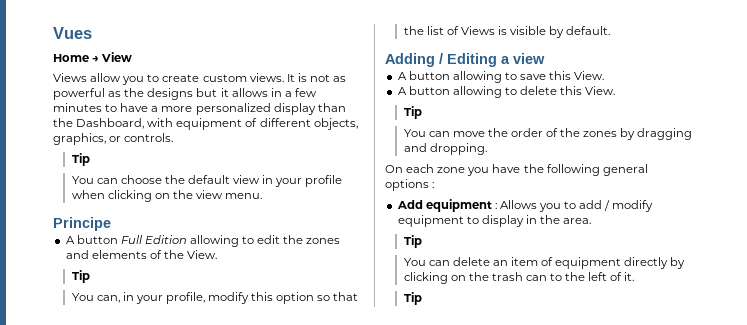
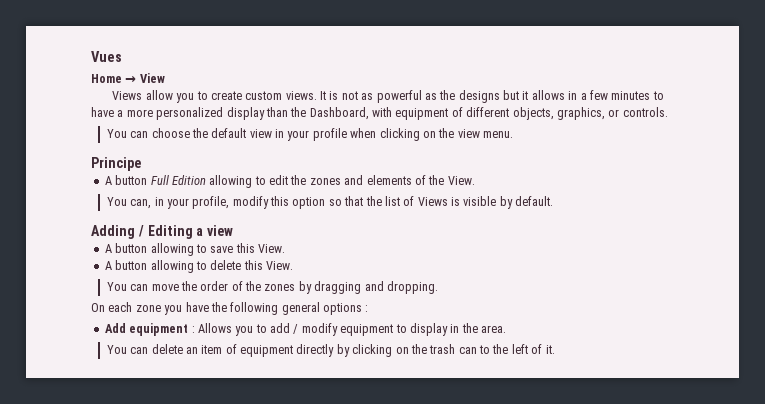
  It is not as powerful as the designs but it allows in a few minutes to have a more personalized display than the Dashboard, with equipment of different objects, graphics, or controls.
- Tip
  A button Full Edition allowing to edit the zones and elements of the View.
- Tip
  A button allowing to delete this View.
- Tip
  Add equipment : Allows you to add / modify equipment to display in the area.
- Tip
  You can delete an item of equipment directly by clicking on the trash can to the left of it.
- Tip

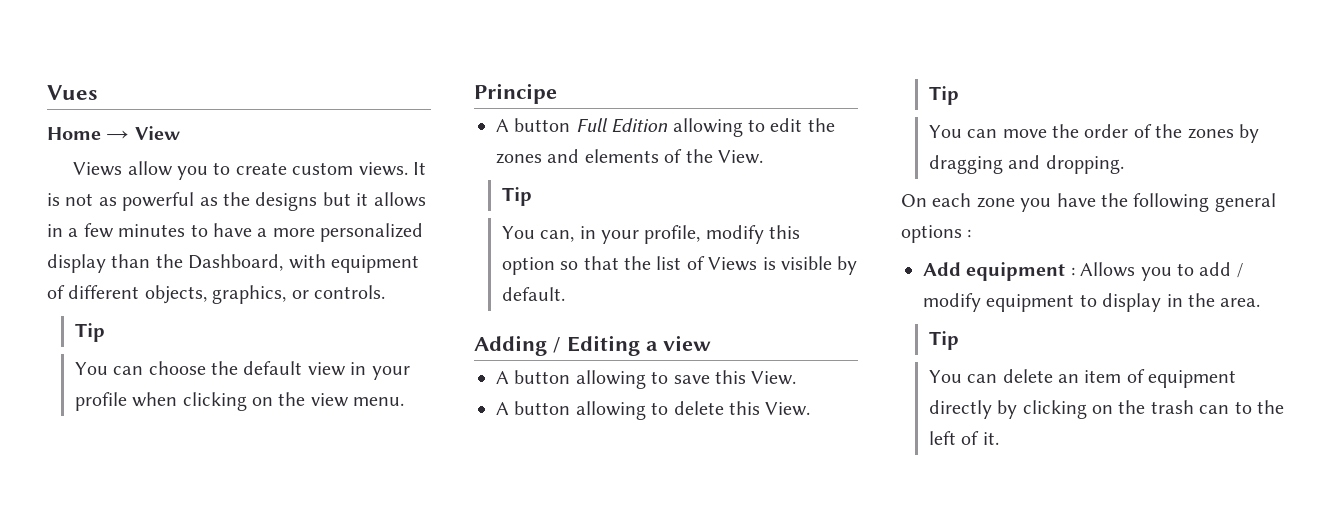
  It is not as powerful as the designs but it allows in a few minutes to have a more personalized display than the Dashboard, with equipment of different objects, graphics, or controls.
+ Tip
  A button Full Edition allowing to edit the zones and elements of the View.
+ Tip
  A button allowing to delete this View.
+ Tip
  Add equipment : Allows you to add / modify equipment to display in the area.
+ Tip

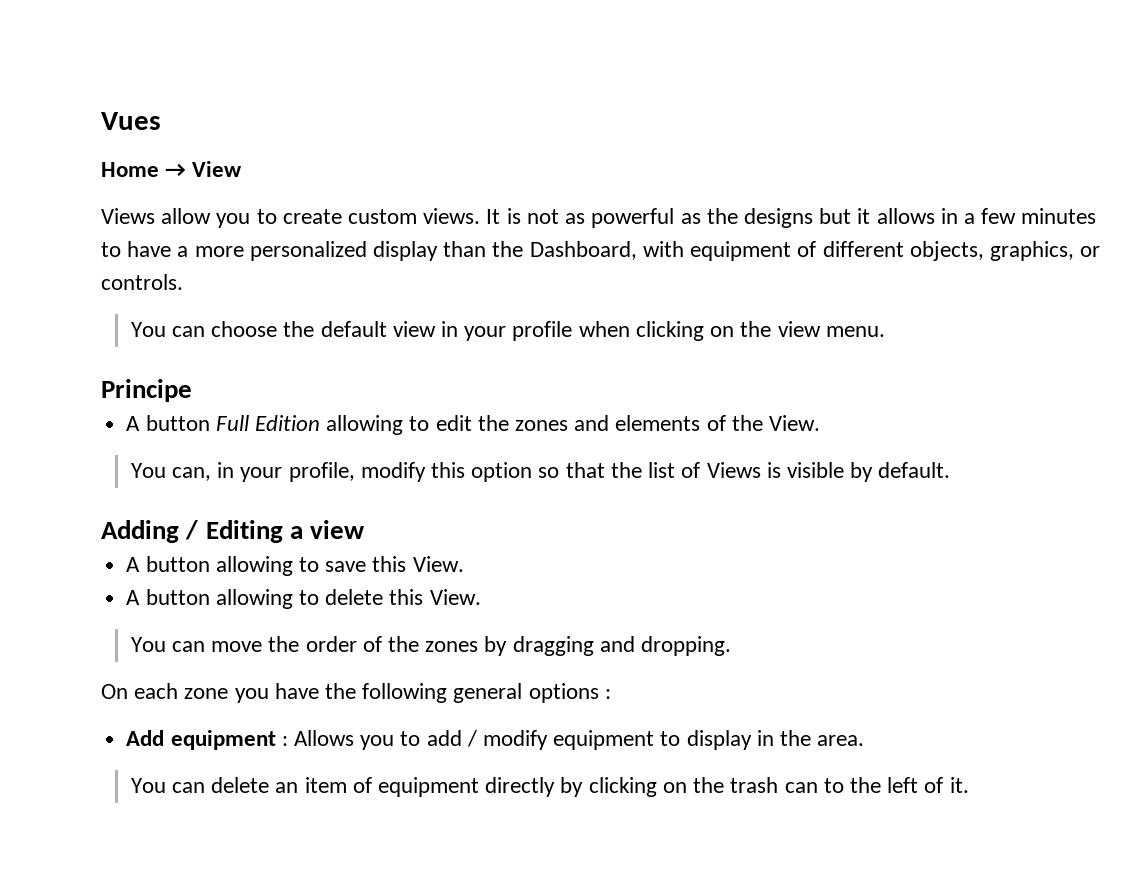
  It is not as powerful as the designs but it allows in a few minutes to have a more personalized display than the Dashboard, with equipment of different objects, graphics, or controls.
- Tip
  A button Full Edition allowing to edit the zones and elements of the View.
- Tip
  A button allowing to delete this View.
- Tip
  Add equipment : Allows you to add / modify equipment to display in the area.
- Tip

